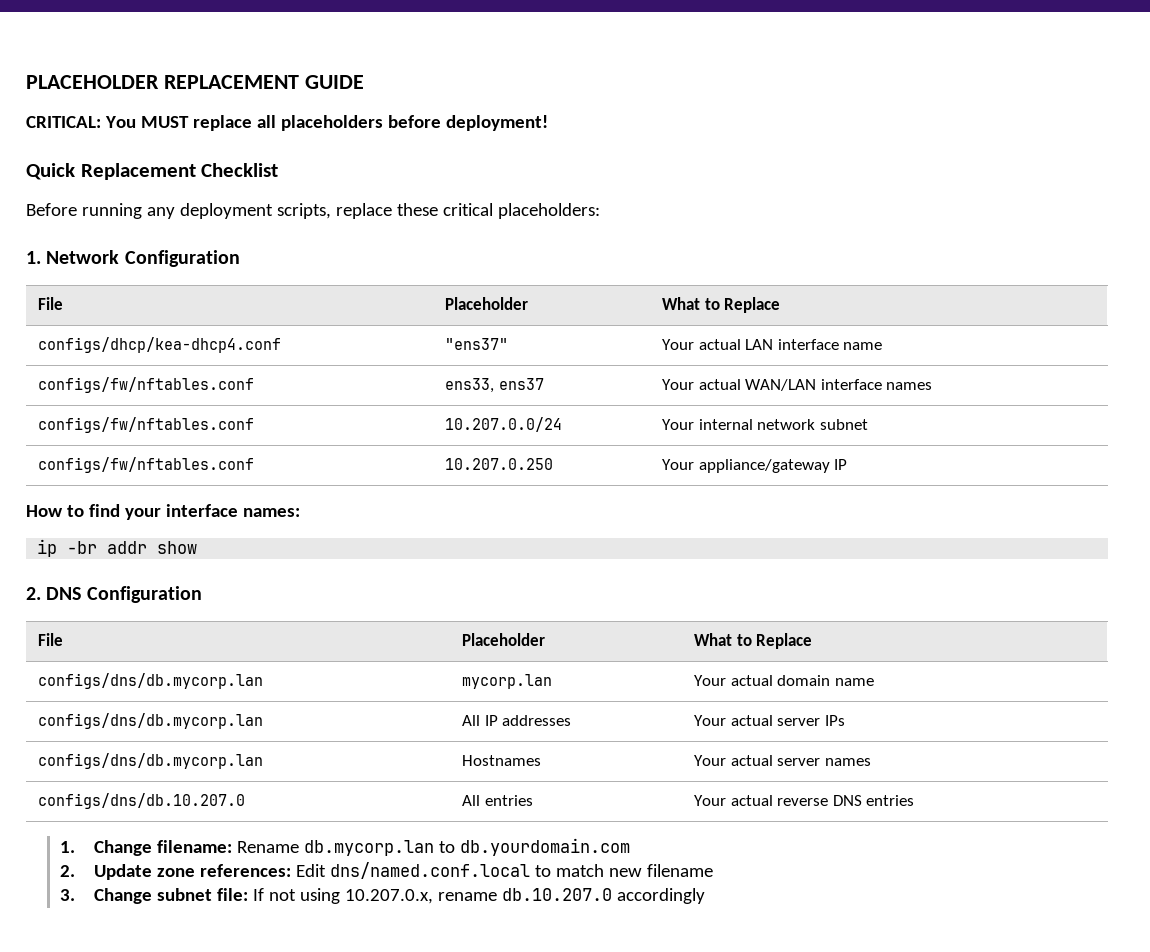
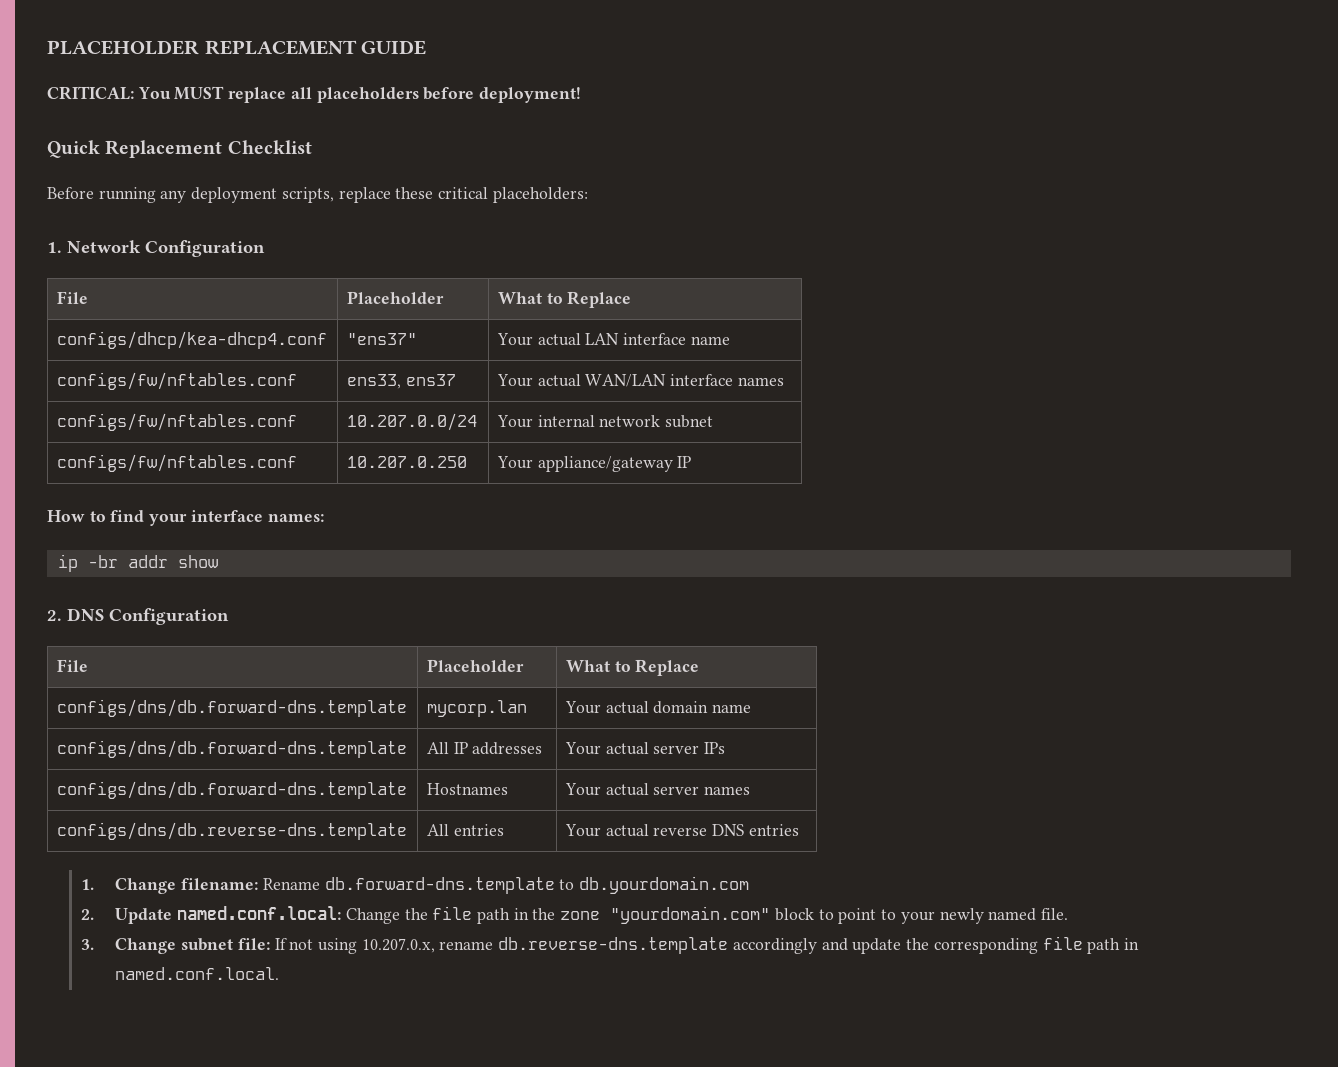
- configs/dns/db.mycorp.lan | mycorp.lan | Your actual domain name
+ configs/dns/db.forward-dns.template | mycorp.lan | Your actual domain name
- configs/dns/db.mycorp.lan | All IP addresses | Your actual server IPs
+ configs/dns/db.forward-dns.template | All IP addresses | Your actual server IPs
- configs/dns/db.mycorp.lan | Hostnames | Your actual server names
+ configs/dns/db.forward-dns.template | Hostnames | Your actual server names
- configs/dns/db.10.207.0 | All entries | Your actual reverse DNS entries
+ configs/dns/db.reverse-dns.template | All entries | Your actual reverse DNS entries
- 1. Change filename: Rename db.mycorp.lan to db.yourdomain.com
+ 1. Change filename: Rename db.forward-dns.template to db.yourdomain.com
- 2. Update zone references: Edit dns/named.conf.local to match new filename
+ 2. Update named.conf.local: Change the file path in the zone "yourdomain.com" block to point to your newly named file.
- 3. Change subnet file: If not using 10.207.0.x, rename db.10.207.0 accordingly
+ 3. Change subnet file: If not using 10.207.0.x, rename db.reverse-dns.template accordingly and update the corresponding file path in named.conf.local.

